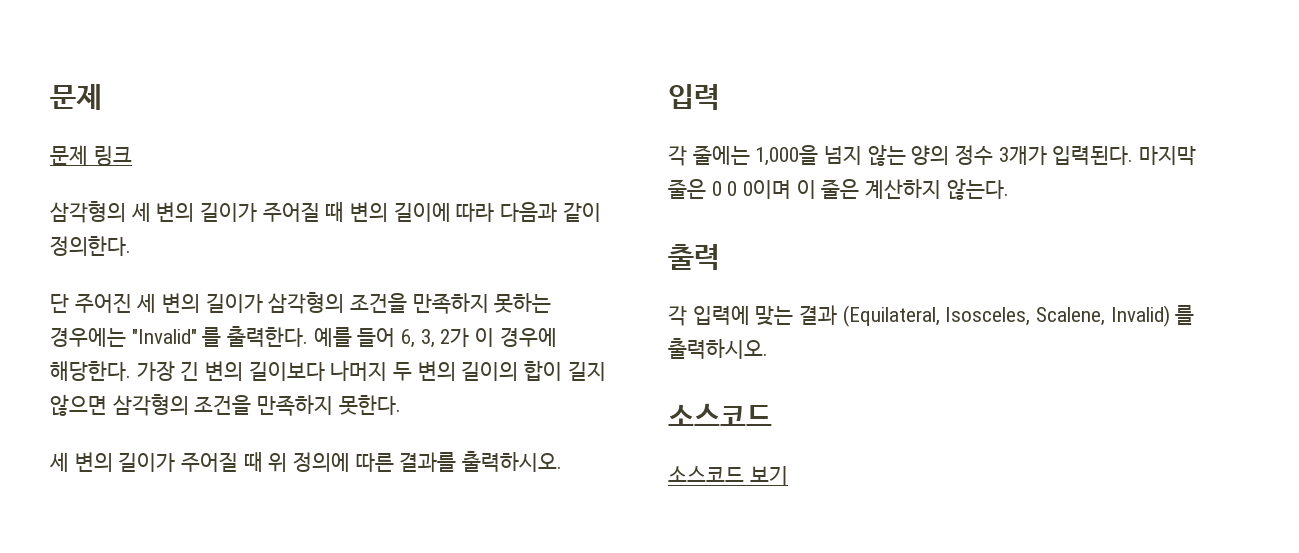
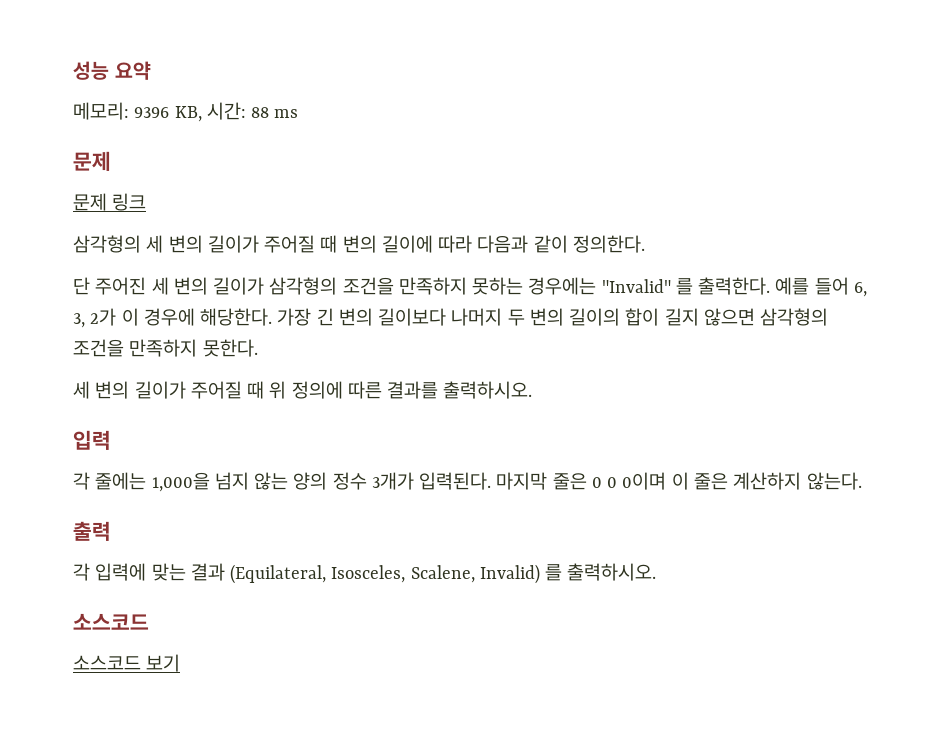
+ 성능 요약
+ 메모리: 9396 KB, 시간: 88 ms

